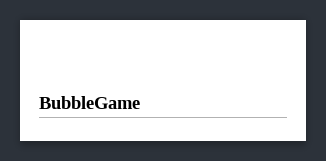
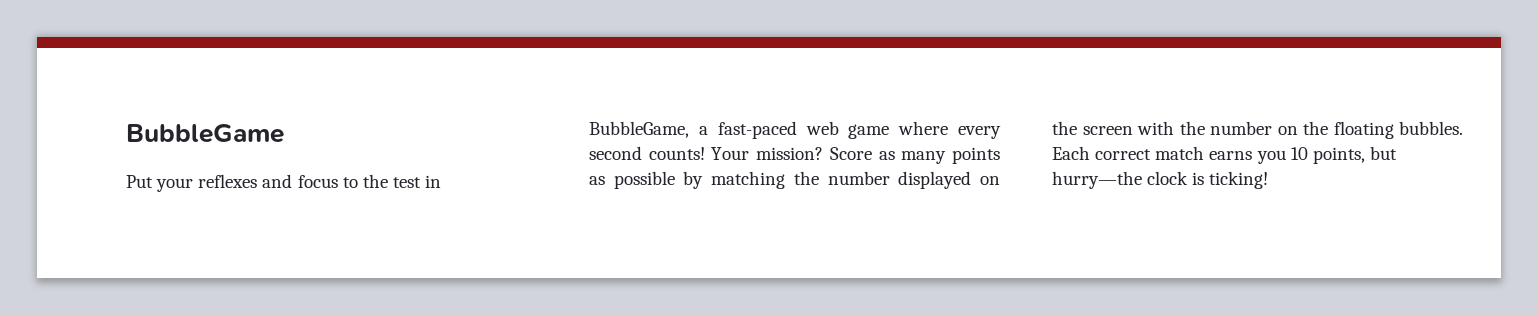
+ Put your reflexes and focus to the test in BubbleGame, a fast-paced web game where every second counts! Your mission? Score as many points as possible by matching the number displayed on the screen with the number on the floating bubbles. Each correct match earns you 10 points, but hurry—the clock is ticking!

